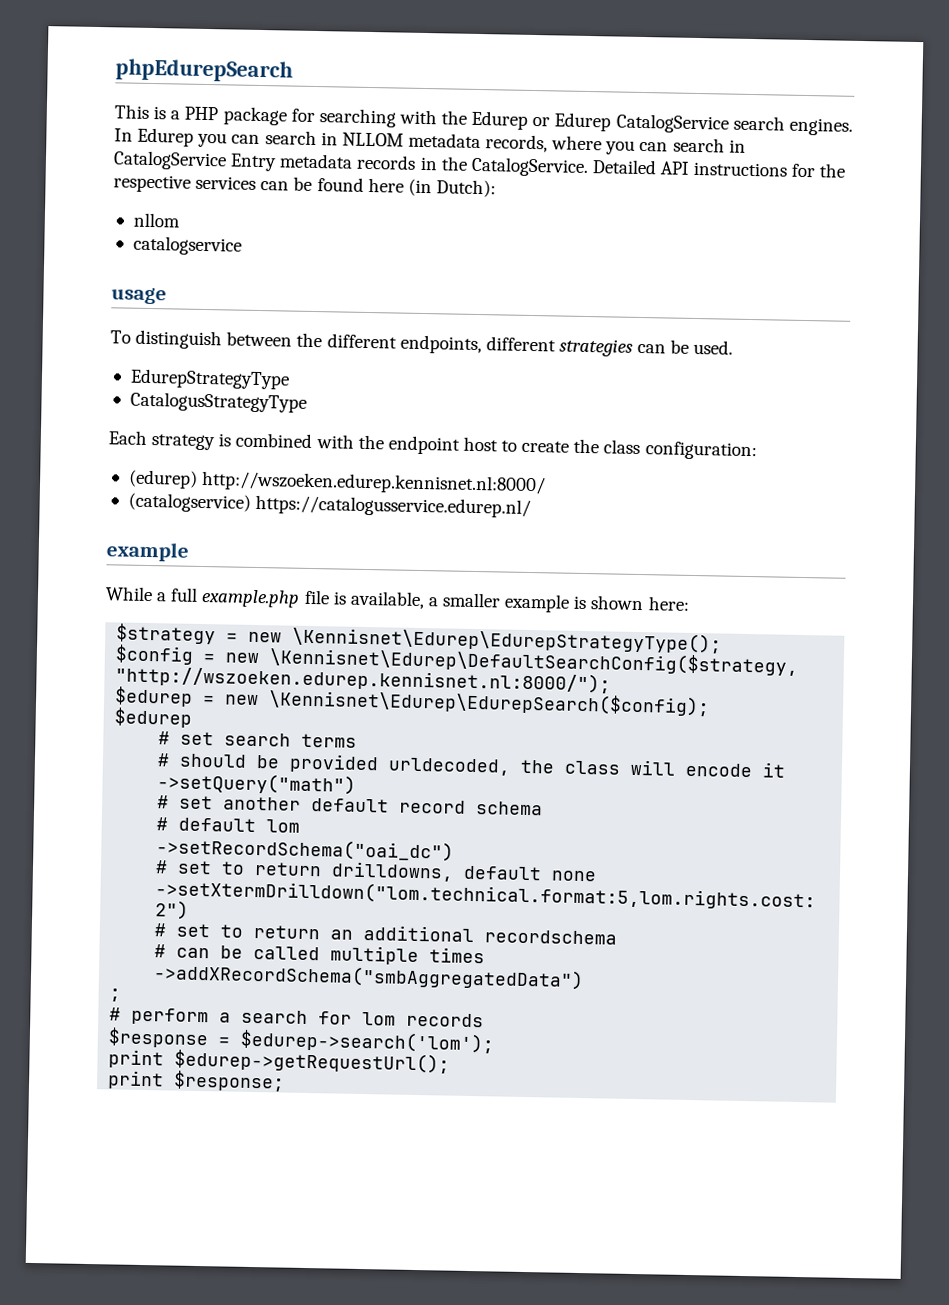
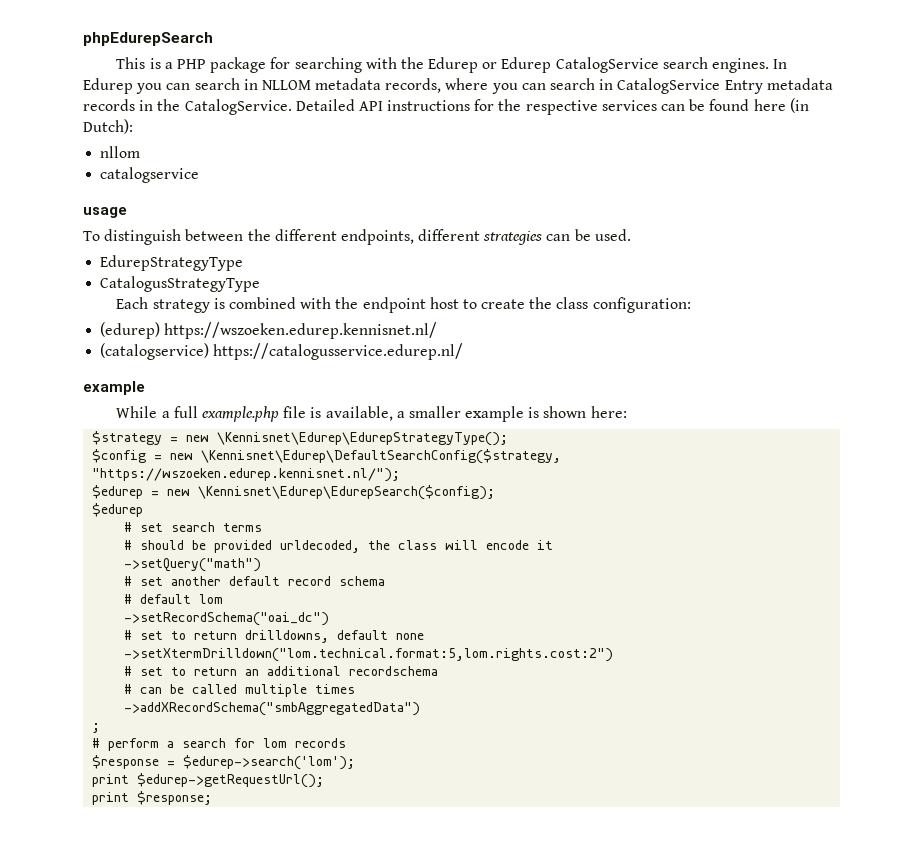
- (edurep) http://wszoeken.edurep.kennisnet.nl:8000/
+ (edurep) https://wszoeken.edurep.kennisnet.nl/
- $config = new \Kennisnet\Edurep\DefaultSearchConfig($strategy, "http://wszoeken.edurep.kennisnet.nl:8000/");
+ $config = new \Kennisnet\Edurep\DefaultSearchConfig($strategy, "https://wszoeken.edurep.kennisnet.nl/");

